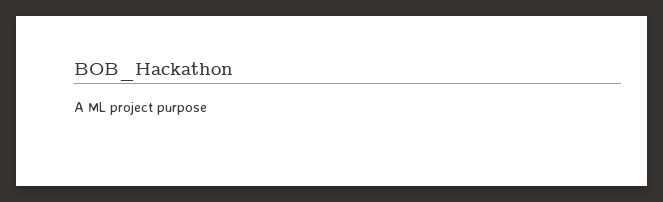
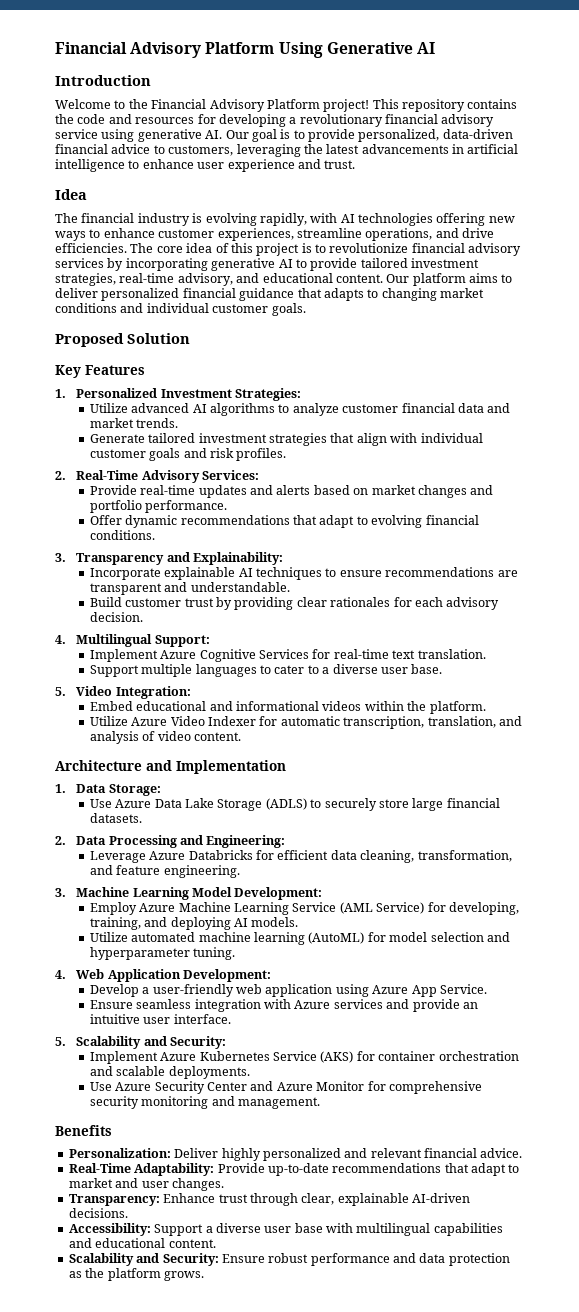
- BOB_Hackathon
- A ML project purpose
+ Financial Advisory Platform Using Generative AI
+ Introduction
+ Welcome to the Financial Advisory Platform project! This repository contains the code and resources for developing a revolutionary financial advisory service using generative AI. Our goal is to provide personalized, data-driven financial advice to customers, leveraging the latest advancements in artificial intelligence to enhance user experience and trust.
+ Idea
+ The financial industry is evolving rapidly, with AI technologies offering new ways to enhance customer experiences, streamline operations, and drive efficiencies. The core idea of this project is to revolutionize financial advisory services by incorporating generative AI to provide tailored investment strategies, real-time advisory, and educational content. Our platform aims to deliver personalized financial guidance that adapts to changing market conditions and individual customer goals.
+ Proposed Solution
+ Key Features
+ 1. Personalized Investment Strategies:
+ Utilize advanced AI algorithms to analyze customer financial data and market trends.
+ Generate tailored investment strategies that align with individual customer goals and risk profiles.
+ 2. Real-Time Advisory Services:
+ Provide real-time updates and alerts based on market changes and portfolio performance.
+ Offer dynamic recommendations that adapt to evolving financial conditions.
+ 3. Transparency and Explainability:
+ Incorporate explainable AI techniques to ensure recommendations are transparent and understandable.
+ Build customer trust by providing clear rationales for each advisory decision.
+ 4. Multilingual Support:
+ Implement Azure Cognitive Services for real-time text translation.
+ Support multiple languages to cater to a diverse user base.
+ 5. Video Integration:
+ Embed educational and informational videos within the platform.
+ Utilize Azure Video Indexer for automatic transcription, translation, and analysis of video content.
+ Architecture and Implementation
+ 1. Data Storage:
+ Use Azure Data Lake Storage (ADLS) to securely store large financial datasets.
+ 2. Data Processing and Engineering:
+ Leverage Azure Databricks for efficient data cleaning, transformation, and feature engineering.
+ 3. Machine Learning Model Development:
+ Employ Azure Machine Learning Service (AML Service) for developing, training, and deploying AI models.
+ Utilize automated machine learning (AutoML) for model selection and hyperparameter tuning.
+ 4. Web Application Development:
+ Develop a user-friendly web application using Azure App Service.
+ Ensure seamless integration with Azure services and provide an intuitive user interface.
+ 5. Scalability and Security:
+ Implement Azure Kubernetes Service (AKS) for container orchestration and scalable deployments.
+ Use Azure Security Center and Azure Monitor for comprehensive security monitoring and management.
+ Benefits
+ Personalization: Deliver highly personalized and relevant financial advice.
+ Real-Time Adaptability: Provide up-to-date recommendations that adapt to market and user changes.
+ Transparency: Enhance trust through clear, explainable AI-driven decisions.
+ Accessibility: Support a diverse user base with multilingual capabilities and educational content.
+ Scalability and Security: Ensure robust performance and data protection as the platform grows.

